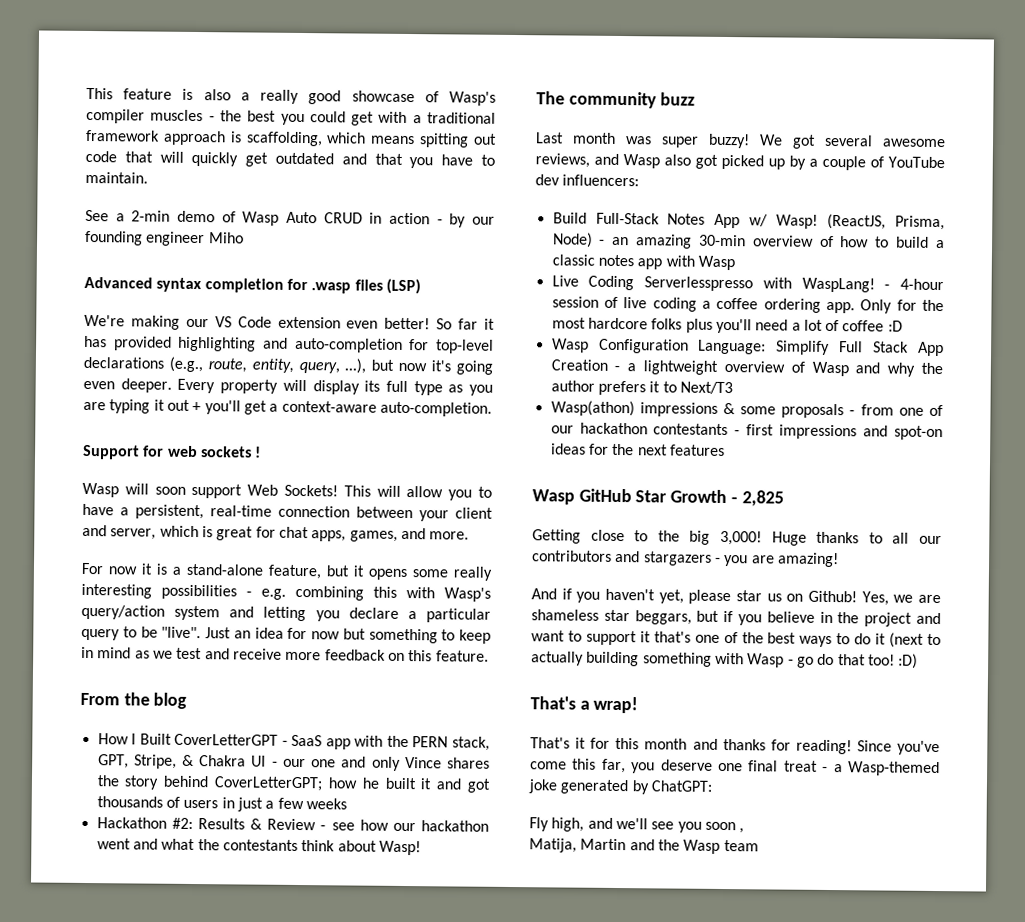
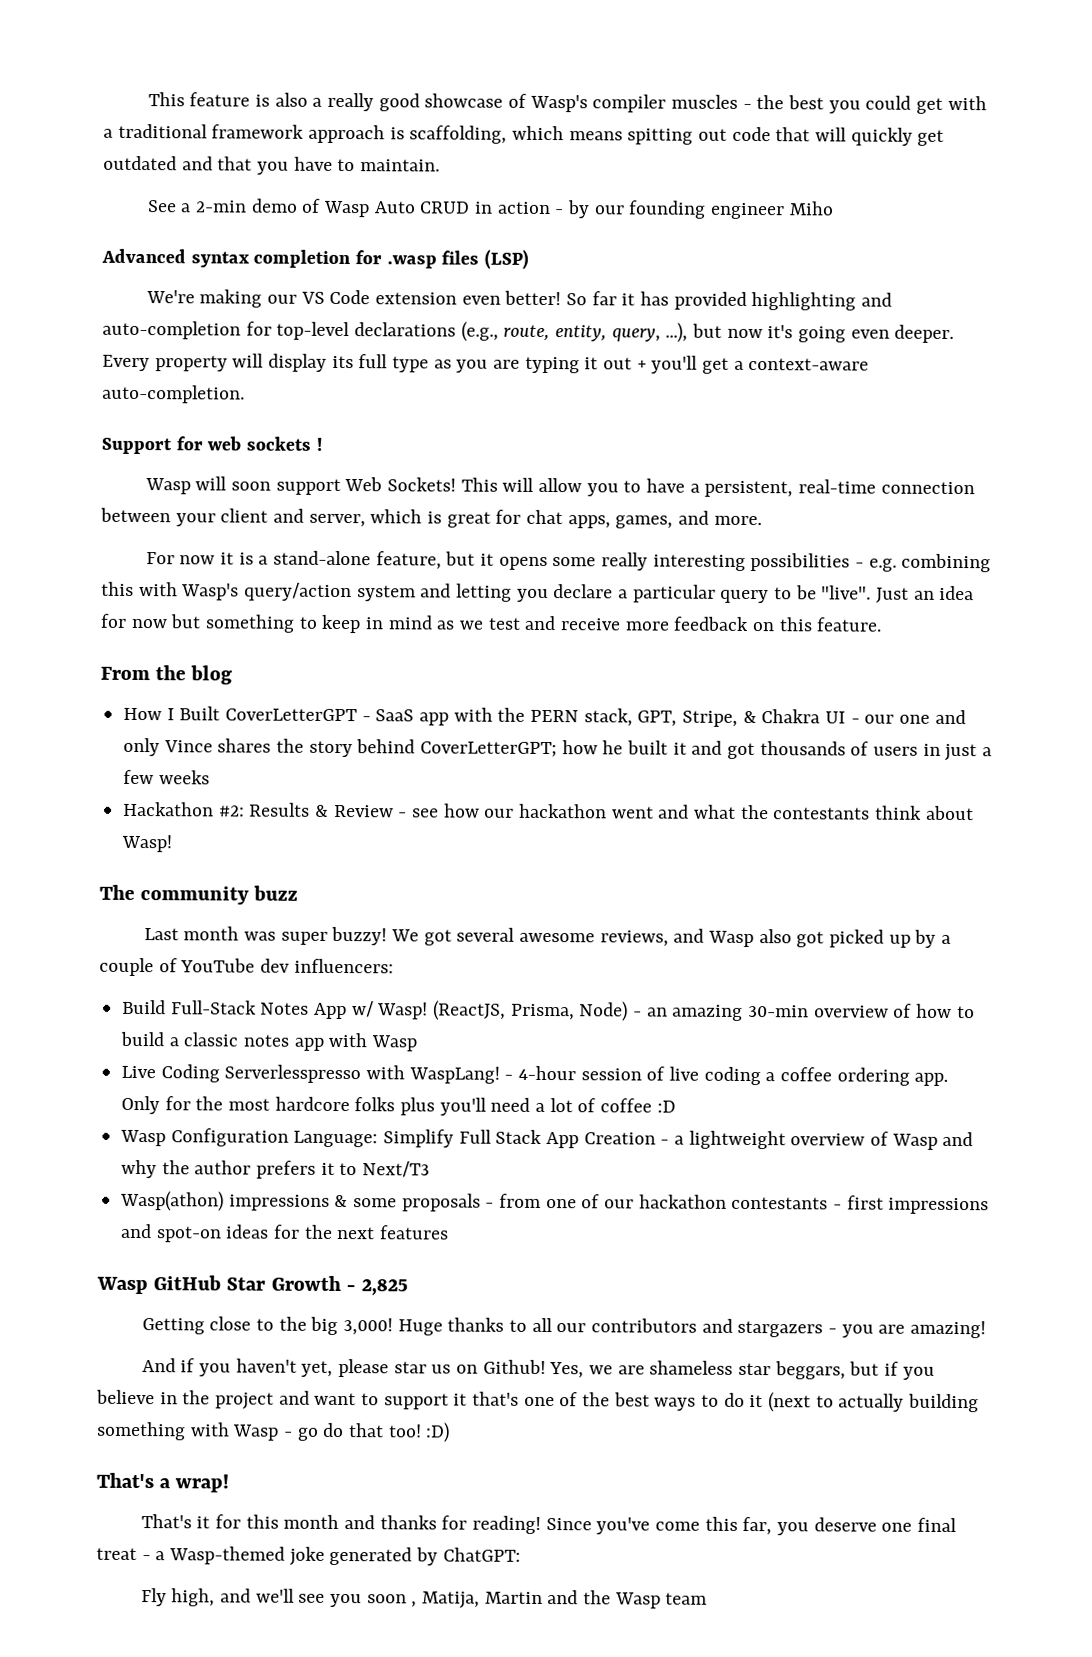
- Fly high, and we'll see you soon ,
- Matija, Martin and the Wasp team
+ Fly high, and we'll see you soon , Matija, Martin and the Wasp team

